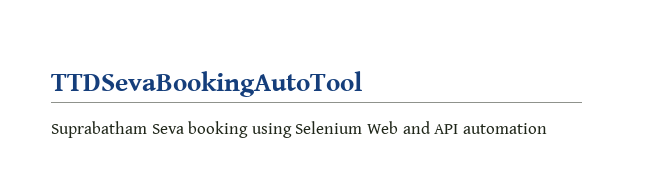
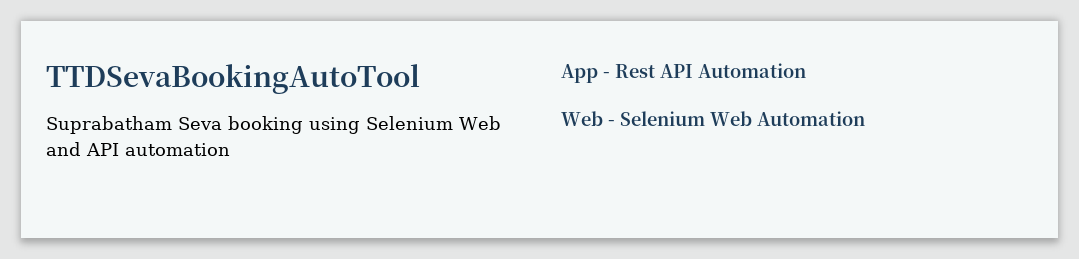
+ App - Rest API Automation
+ Web - Selenium Web Automation

